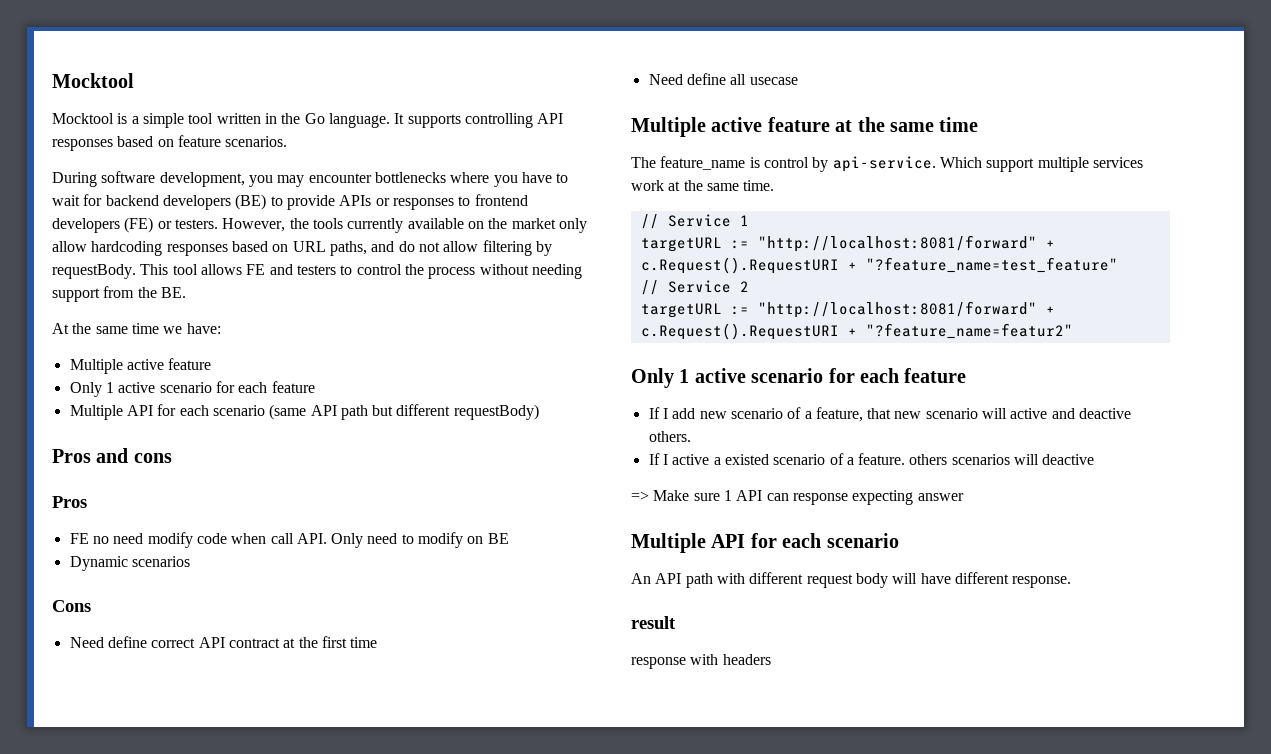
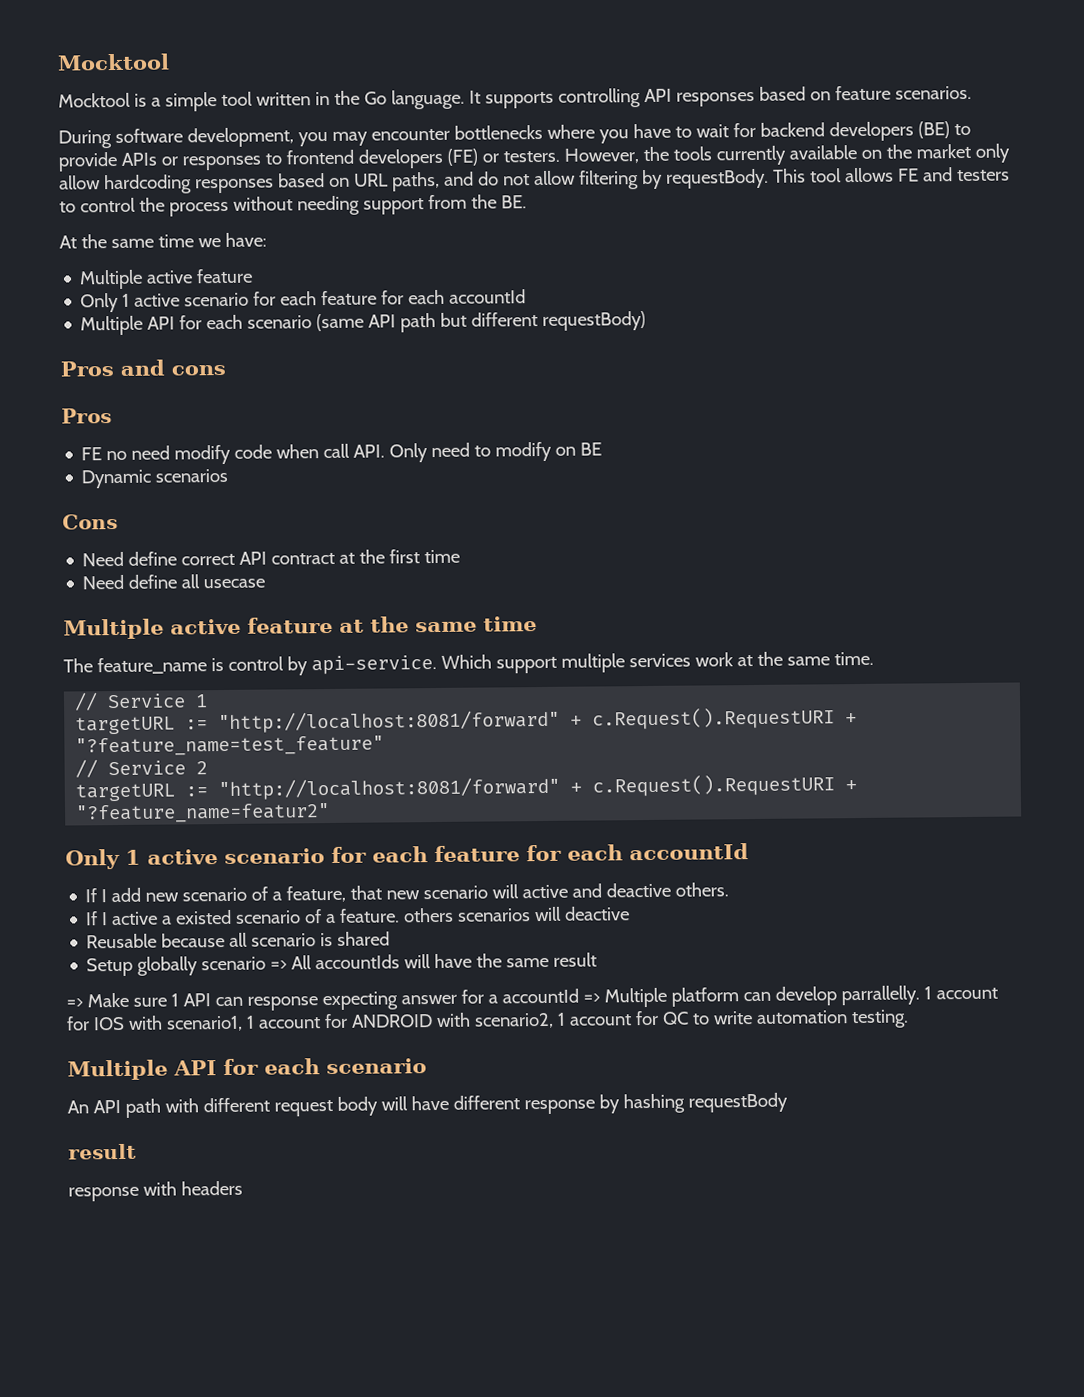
  At the same time we have:
  Multiple active feature
- Only 1 active scenario for each feature
+ Only 1 active scenario for each feature for each accountId
  targetURL := "http://localhost:8081/forward" + c.Request().RequestURI + "?feature_name=featur2"
- Only 1 active scenario for each feature
+ Only 1 active scenario for each feature for each accountId
+ Reusable because all scenario is shared
+ Setup globally scenario => All accountIds will have the same result
- => Make sure 1 API can response expecting answer
+ => Make sure 1 API can response expecting answer for a accountId => Multiple platform can develop parrallelly. 1 account for IOS with scenario1, 1 account for ANDROID with scenario2, 1 account for QC to write automation testing.
- An API path with different request body will have different response.
+ An API path with different request body will have different response by hashing requestBody

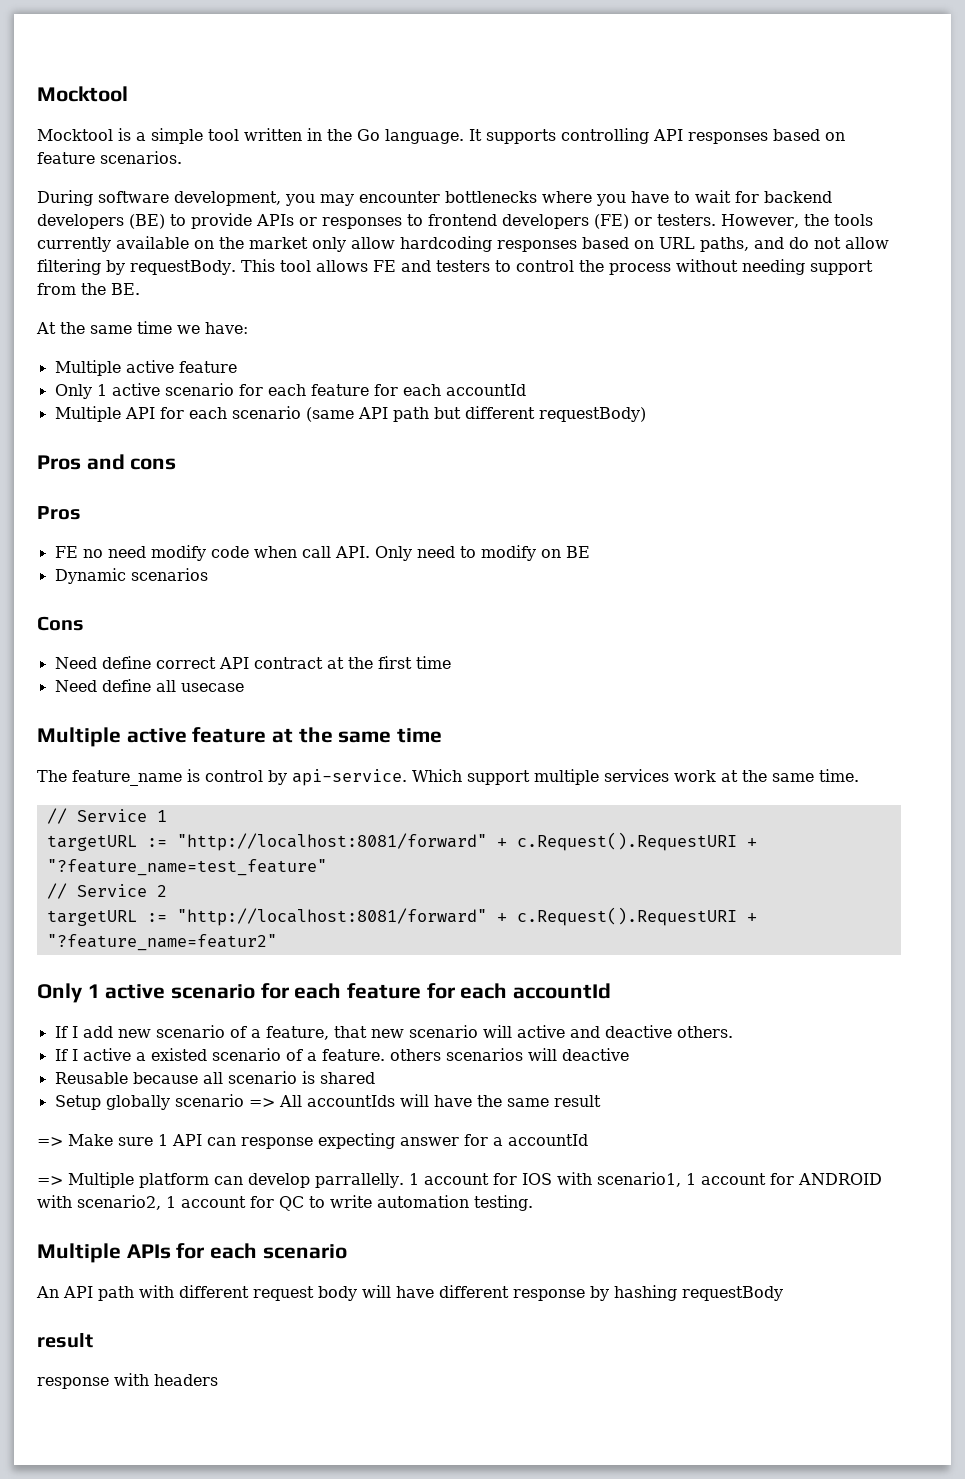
- => Make sure 1 API can response expecting answer for a accountId => Multiple platform can develop parrallelly.
+ => Make sure 1 API can response expecting answer for a accountId
+ => Multiple platform can develop parrallelly.
  1 account for IOS with scenario1, 1 account for ANDROID with scenario2, 1 account for QC to write automation testing.
- Multiple API for each scenario
+ Multiple APIs for each scenario

